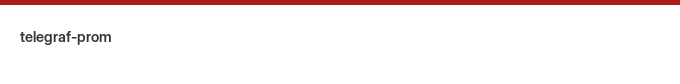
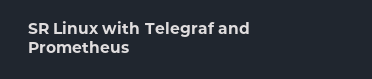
- telegraf-prom
+ SR Linux with Telegraf and Prometheus

